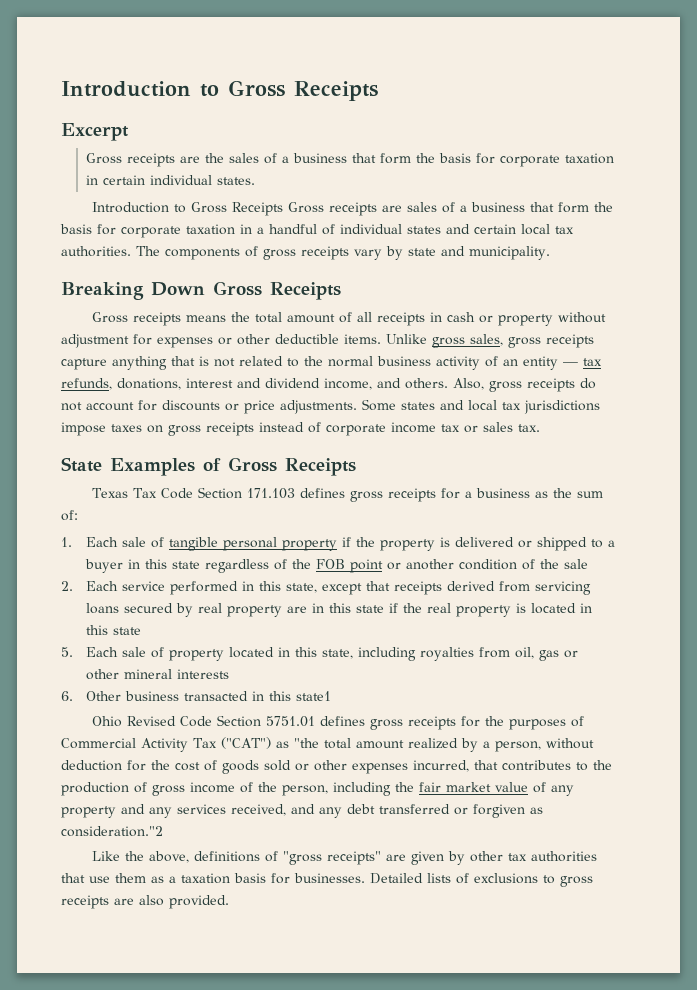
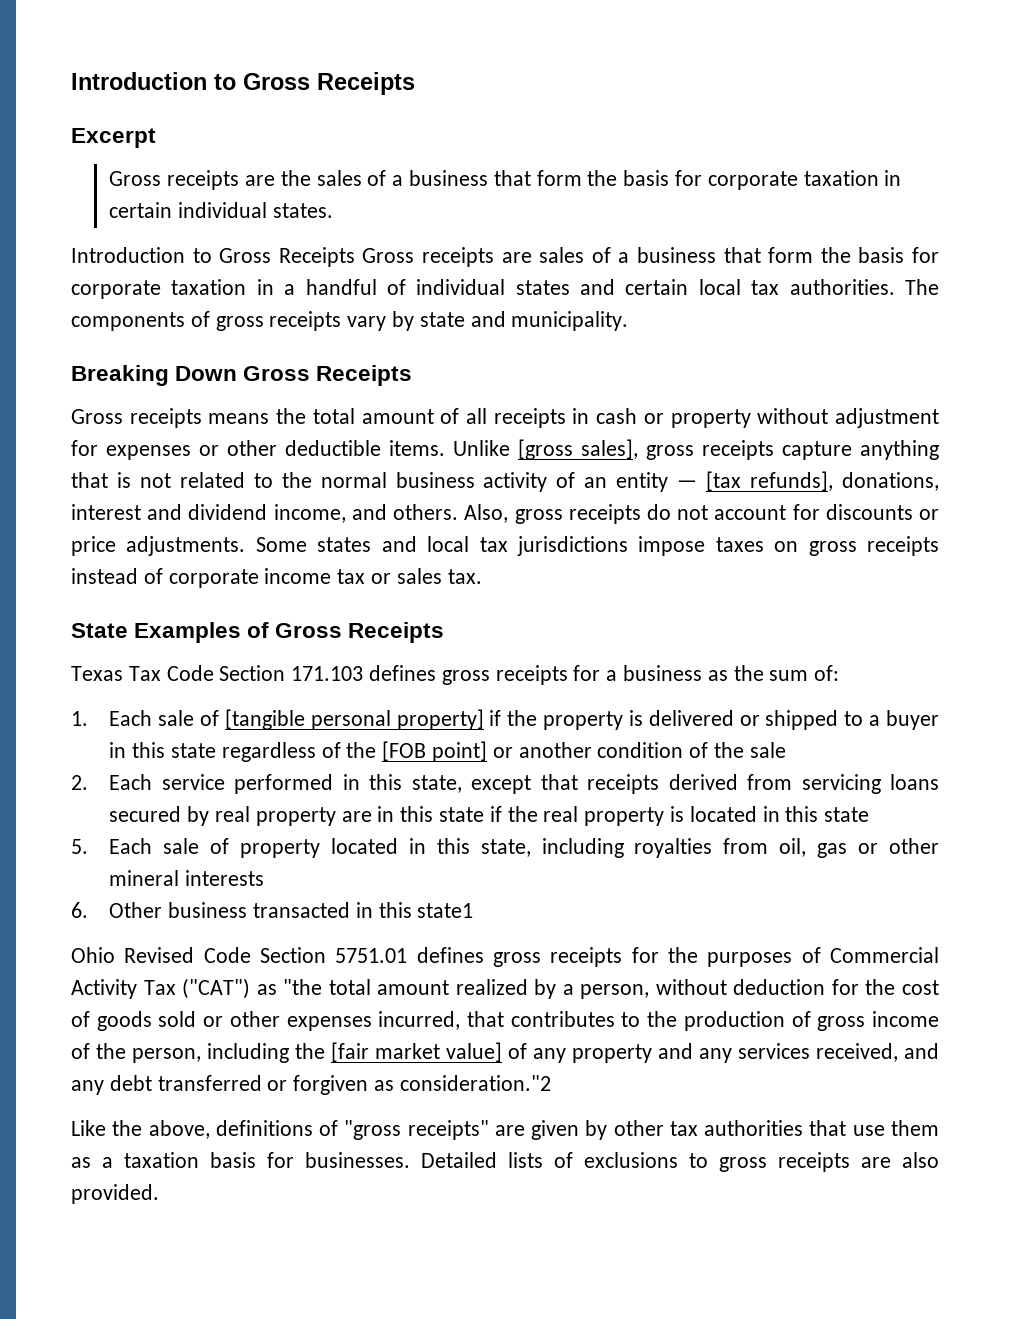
- Unlike gross sales, gross receipts capture anything that is not related to the normal business activity of an entity — tax refunds, donations, interest and dividend income, and others.
+ Unlike [gross sales], gross receipts capture anything that is not related to the normal business activity of an entity — [tax refunds], donations, interest and dividend income, and others.
- 1. Each sale of tangible personal property if the property is delivered or shipped to a buyer in this state regardless of the FOB point or another condition of the sale
+ 1. Each sale of [tangible personal property] if the property is delivered or shipped to a buyer in this state regardless of the [FOB point] or another condition of the sale
- Ohio Revised Code Section 5751.01 defines gross receipts for the purposes of Commercial Activity Tax ("CAT") as "the total amount realized by a person, without deduction for the cost of goods sold or other expenses incurred, that contributes to the production of gross income of the person, including the fair market value of any property and any services received, and any debt transferred or forgiven as consideration."2
+ Ohio Revised Code Section 5751.01 defines gross receipts for the purposes of Commercial Activity Tax ("CAT") as "the total amount realized by a person, without deduction for the cost of goods sold or other expenses incurred, that contributes to the production of gross income of the person, including the [fair market value] of any property and any services received, and any debt transferred or forgiven as consideration."2

